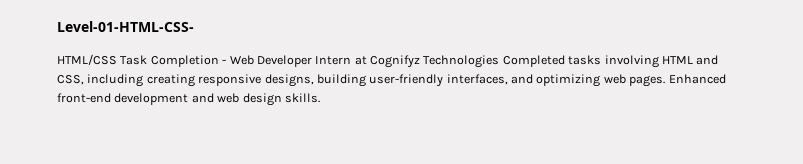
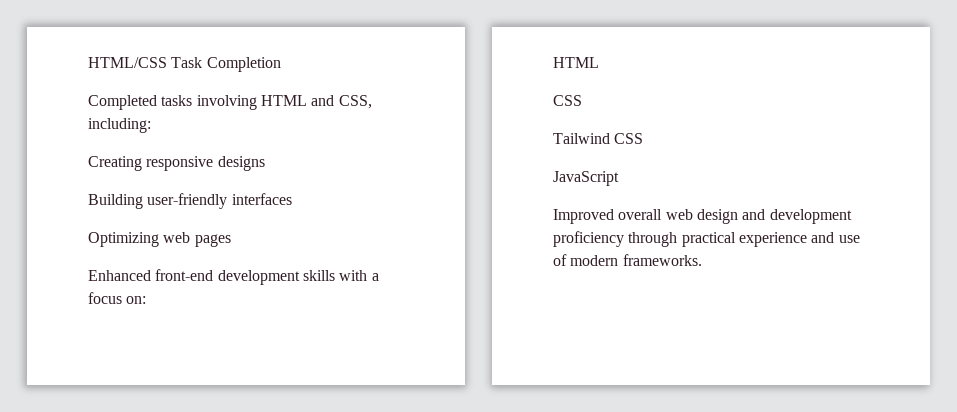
- Level-01-HTML-CSS-
- HTML/CSS Task Completion - Web Developer Intern at Cognifyz Technologies Completed tasks involving HTML and CSS, including creating responsive designs, building user-friendly interfaces, and optimizing web pages. Enhanced front-end development and web design skills.
+ HTML/CSS Task Completion
+ Completed tasks involving HTML and CSS, including:
+ Creating responsive designs
+ Building user-friendly interfaces
+ Optimizing web pages
+ Enhanced front-end development skills with a focus on:
+ HTML
+ CSS
+ Tailwind CSS
+ JavaScript
+ Improved overall web design and development proficiency through practical experience and use of modern frameworks.

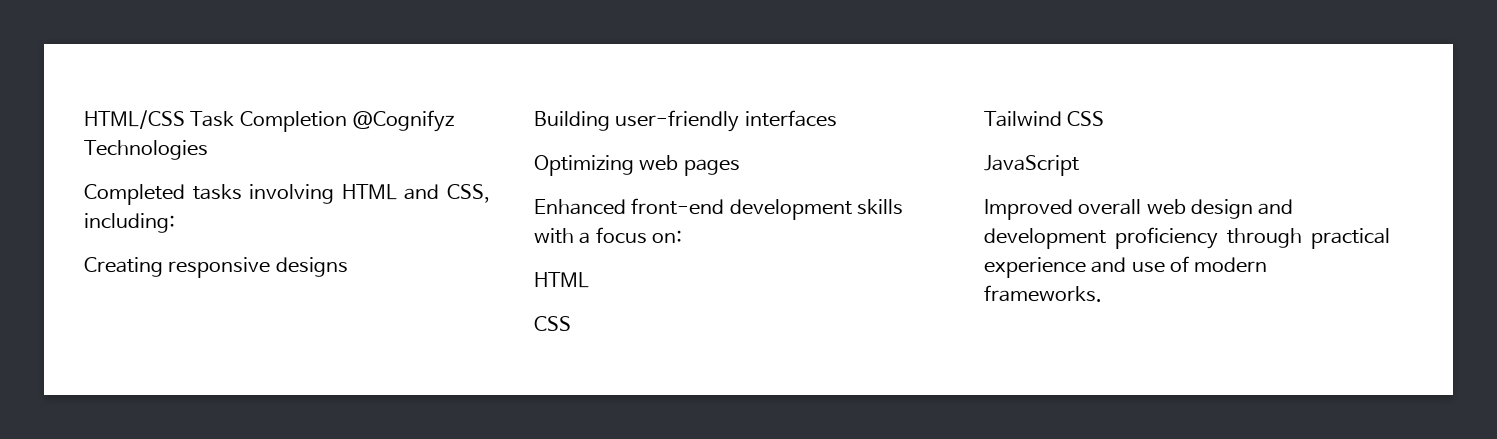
- HTML/CSS Task Completion
+ HTML/CSS Task Completion @Cognifyz Technologies

